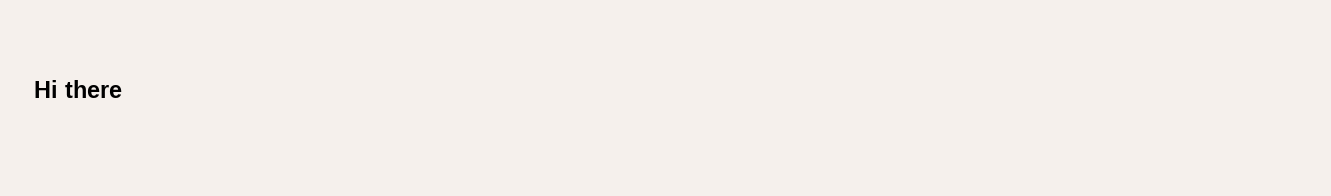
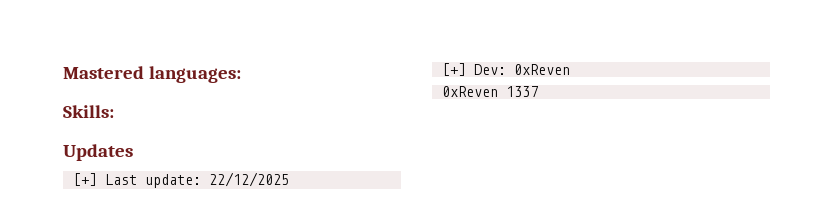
- Hi there
+ Mastered languages:
+ Skills:
+ Updates
+ [+] Last update: 22/12/2025
+ [+] Dev: 0xReven
+ 0xReven 1337

